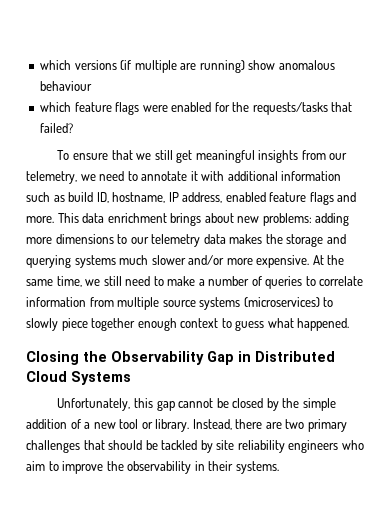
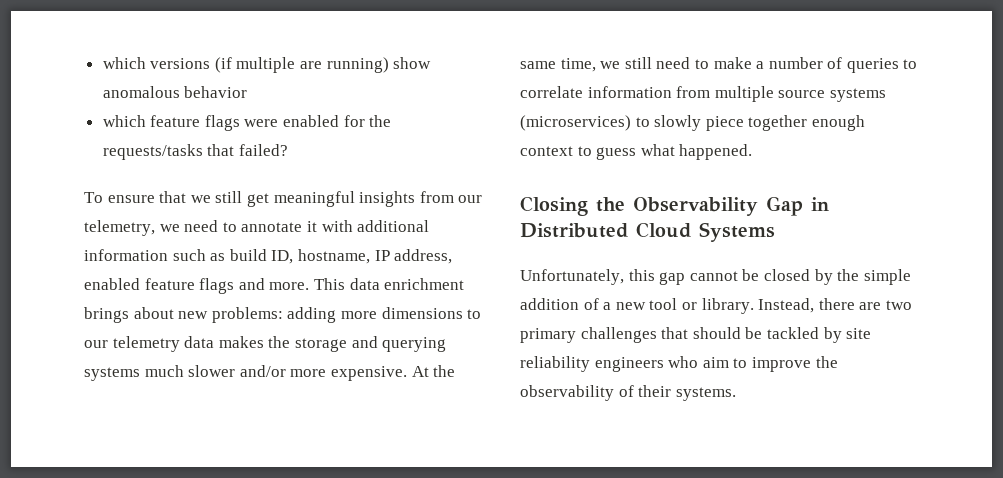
- which versions (if multiple are running) show anomalous behaviour
+ which versions (if multiple are running) show anomalous behavior
- Instead, there are two primary challenges that should be tackled by site reliability engineers who aim to improve the observability in their systems.
+ Instead, there are two primary challenges that should be tackled by site reliability engineers who aim to improve the observability of their systems.

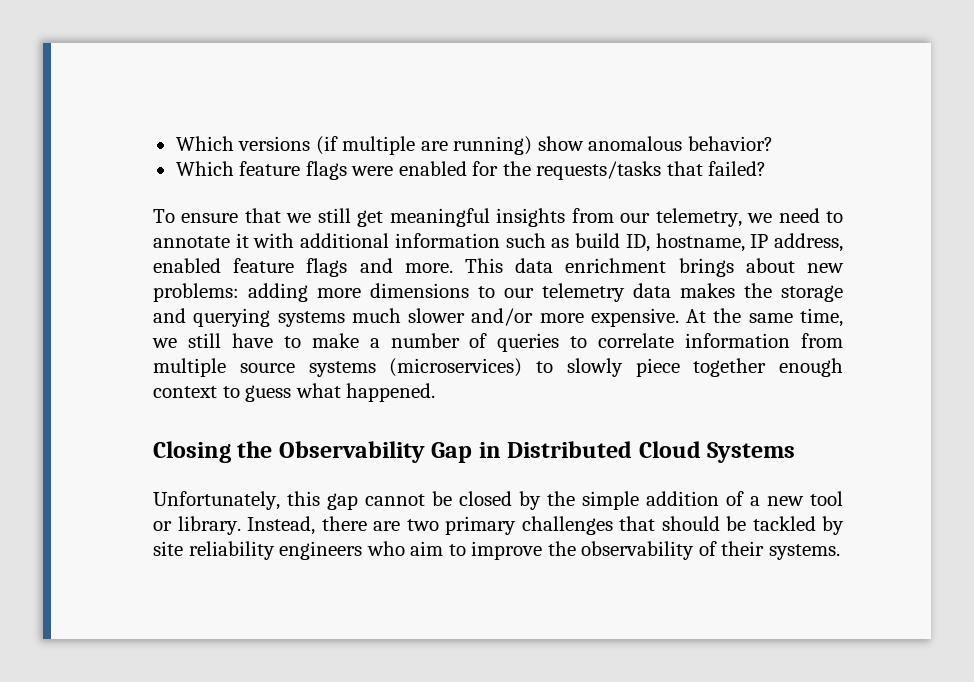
- which versions (if multiple are running) show anomalous behavior
- which feature flags were enabled for the requests/tasks that failed?
+ Which versions (if multiple are running) show anomalous behavior?
+ Which feature flags were enabled for the requests/tasks that failed?
- At the same time, we still need to make a number of queries to correlate information from multiple source systems (microservices) to slowly piece together enough context to guess what happened.
+ At the same time, we still have to make a number of queries to correlate information from multiple source systems (microservices) to slowly piece together enough context to guess what happened.

